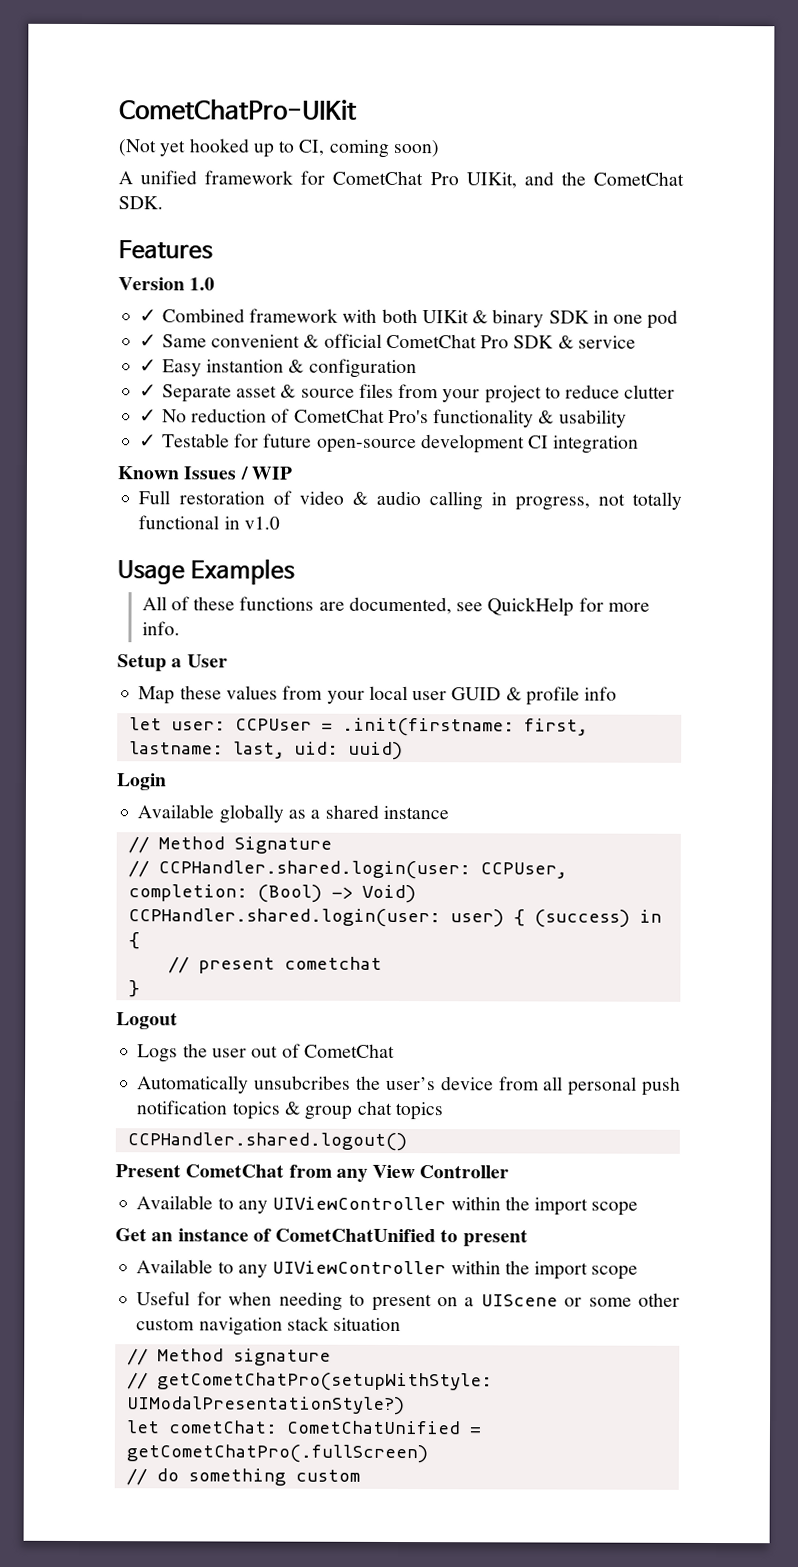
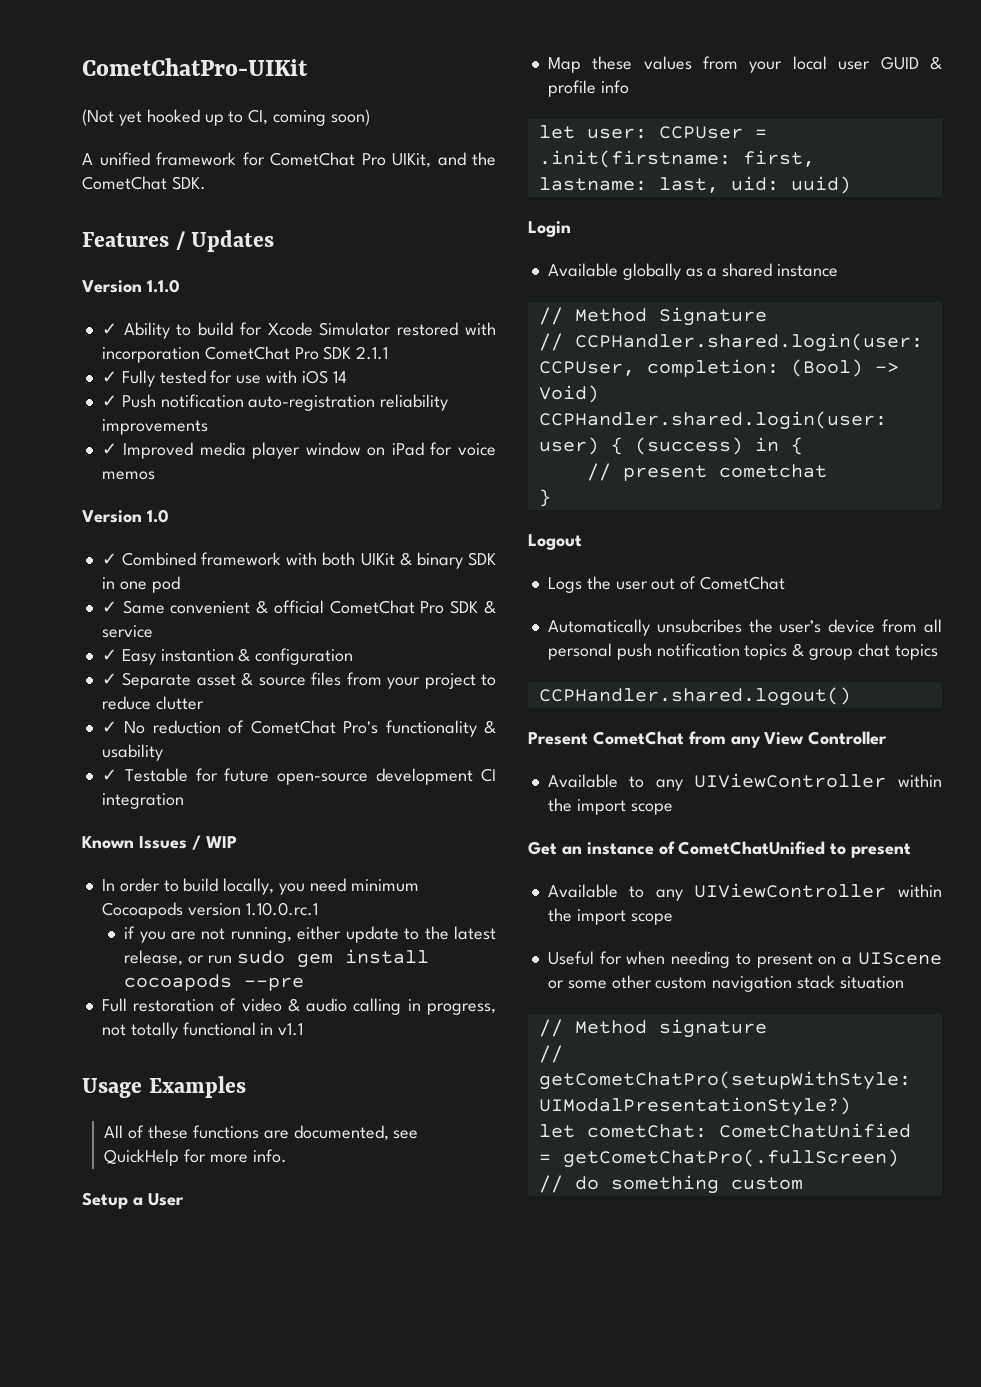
- Features
+ Features / Updates
+ Version 1.1.0
+ ✓ Ability to build for Xcode Simulator restored with incorporation CometChat Pro SDK 2.1.1
+ ✓ Fully tested for use with iOS 14
+ ✓ Push notification auto-registration reliability improvements
+ ✓ Improved media player window on iPad for voice memos
+ In order to build locally, you need minimum Cocoapods version 1.10.0.rc.1
+ if you are not running, either update to the latest release, or run sudo gem install cocoapods --pre
- Full restoration of video & audio calling in progress, not totally functional in v1.0
+ Full restoration of video & audio calling in progress, not totally functional in v1.1

